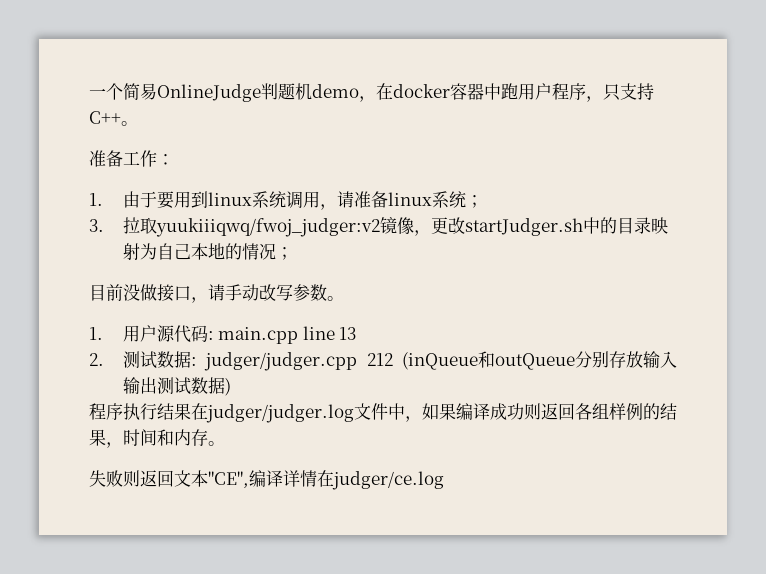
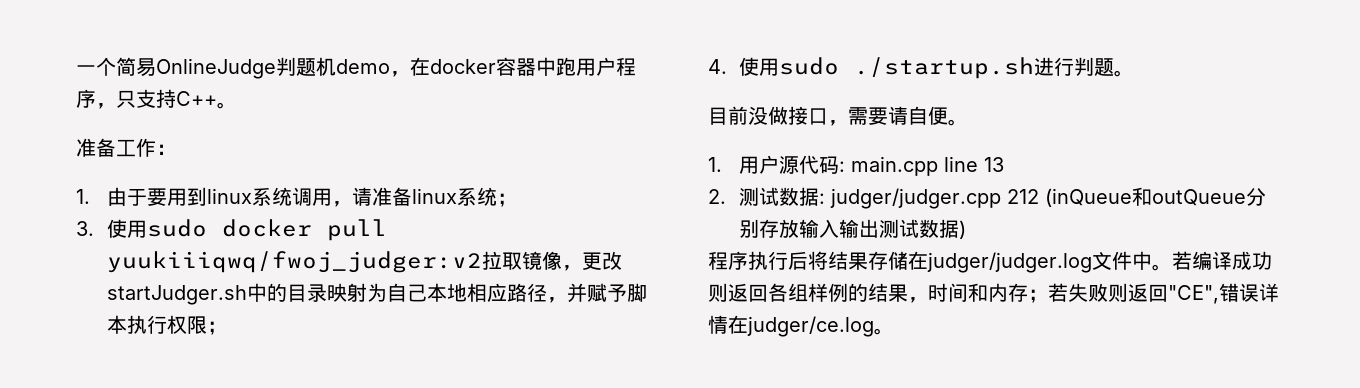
- 3.拉取yuukiiiqwq/fwoj_judger:v2镜像，更改startJudger.sh中的目录映射为自己本地的情况；
+ 3.使用sudo docker pull yuukiiiqwq/fwoj_judger:v2拉取镜像，更改startJudger.sh中的目录映射为自己本地相应路径，并赋予脚本执行权限；
+ 4.使用sudo ./startup.sh进行判题。
- 目前没做接口，请手动改写参数。
+ 目前没做接口，需要请自便。
- 程序执行结果在judger/judger.log文件中，如果编译成功则返回各组样例的结果，时间和内存。
- 失败则返回文本"CE",编译详情在judger/ce.log
+ 程序执行后将结果存储在judger/judger.log文件中。若编译成功则返回各组样例的结果，时间和内存；若失败则返回"CE",错误详情在judger/ce.log。

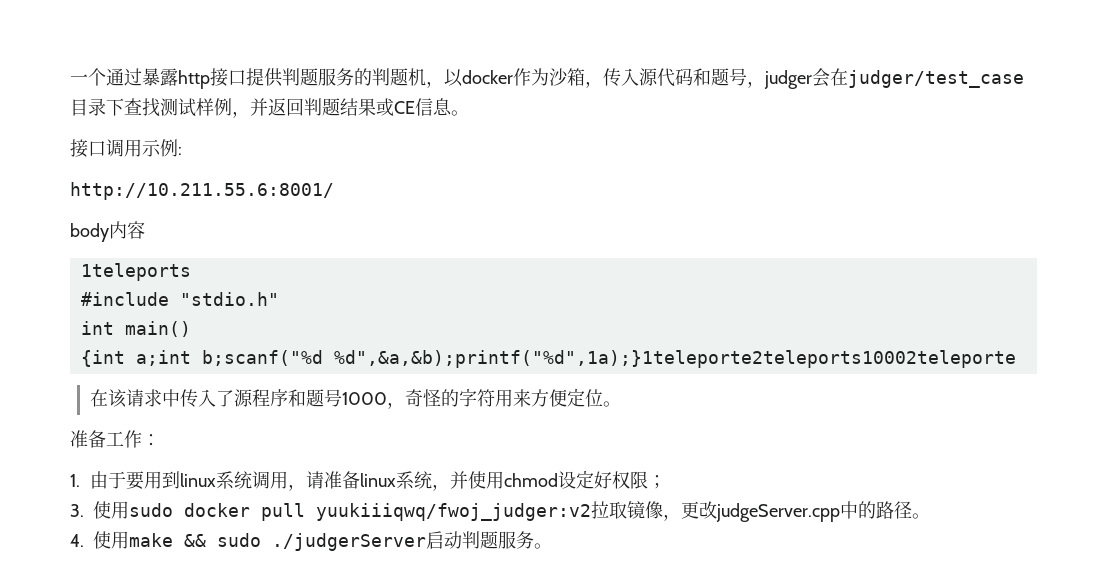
- 一个简易OnlineJudge判题机demo，在docker容器中跑用户程序，只支持C++。
+ 一个通过暴露http接口提供判题服务的判题机，以docker作为沙箱，传入源代码和题号，judger会在judger/test_case目录下查找测试样例，并返回判题结果或CE信息。
+ 接口调用示例:
+ http://10.211.55.6:8001/
+ body内容
+ 1teleports
+ #include "stdio.h"
+ int main()
+ {int a;int b;scanf("%d %d",&a,&b);printf("%d",1a);}1teleporte2teleports10002teleporte
+ 在该请求中传入了源程序和题号1000，奇怪的字符用来方便定位。
- 1.由于要用到linux系统调用，请准备linux系统；
+ 1.由于要用到linux系统调用，请准备linux系统，并使用chmod设定好权限；
- 3.使用sudo docker pull yuukiiiqwq/fwoj_judger:v2拉取镜像，更改startJudger.sh中的目录映射为自己本地相应路径，并赋予脚本执行权限；
- 4.使用sudo ./startup.sh进行判题。
- 目前没做接口，需要请自便。
- 1.用户源代码: main.cpp line 13
- 2.测试数据: judger/judger.cpp 212 (inQueue和outQueue分别存放输入输出测试数据)
- 程序执行后将结果存储在judger/judger.log文件中。若编译成功则返回各组样例的结果，时间和内存；若失败则返回"CE",错误详情在judger/ce.log。
+ 3.使用sudo docker pull yuukiiiqwq/fwoj_judger:v2拉取镜像，更改judgeServer.cpp中的路径。
+ 4.使用make && sudo ./judgerServer启动判题服务。

